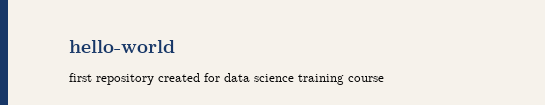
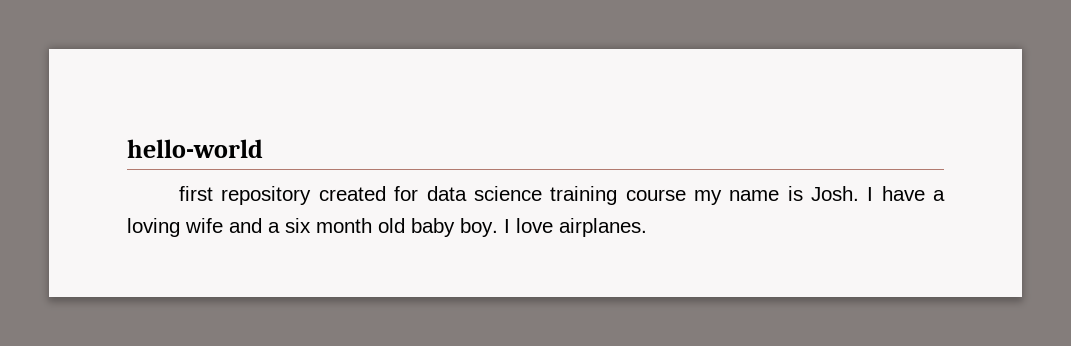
- first repository created for data science training course
+ first repository created for data science training course my name is Josh. I have a loving wife and a six month old baby boy. I love airplanes.

